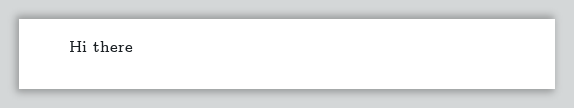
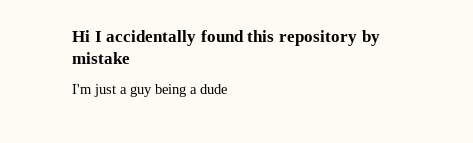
- Hi there
+ Hi I accidentally found this repository by mistake
+ I'm just a guy being a dude

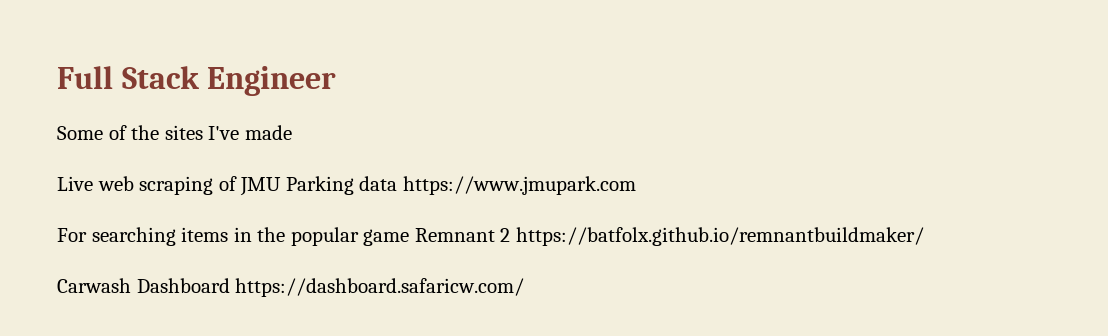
- Hi I accidentally found this repository by mistake
- I'm just a guy being a dude
+ Full Stack Engineer
+ Some of the sites I've made
+ Live web scraping of JMU Parking data https://www.jmupark.com
+ For searching items in the popular game Remnant 2 https://batfolx.github.io/remnantbuildmaker/
+ Carwash Dashboard https://dashboard.safaricw.com/

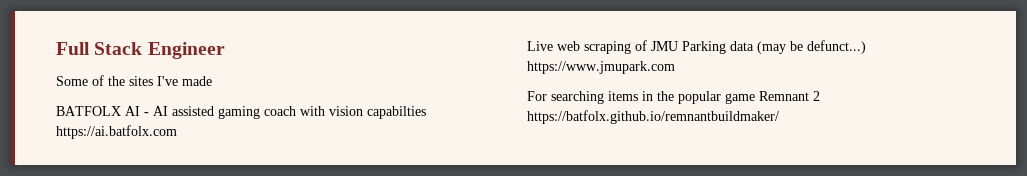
+ BATFOLX AI - AI assisted gaming coach with vision capabilties https://ai.batfolx.com
- Live web scraping of JMU Parking data https://www.jmupark.com
+ Live web scraping of JMU Parking data (may be defunct...) https://www.jmupark.com
- Carwash Dashboard https://dashboard.safaricw.com/

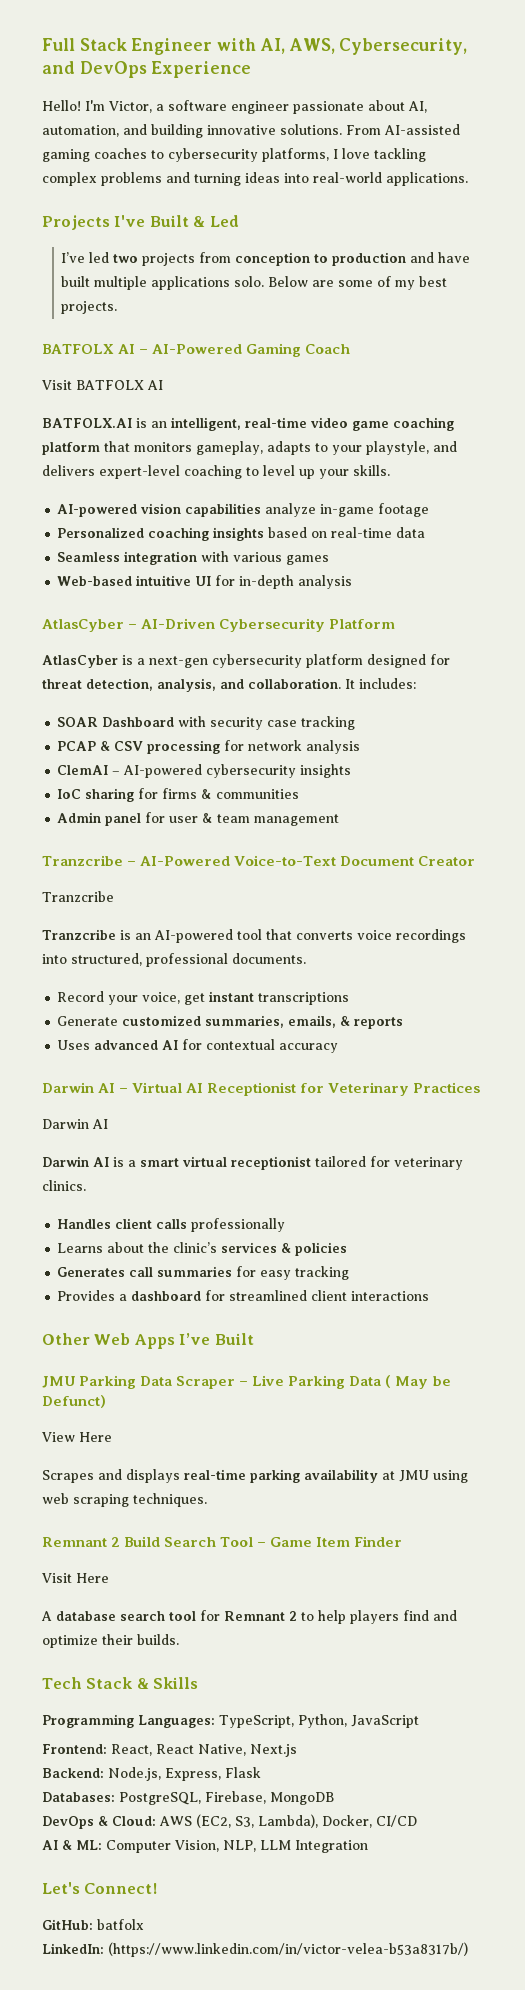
- Full Stack Engineer
- Some of the sites I've made
- BATFOLX AI - AI assisted gaming coach with vision capabilties https://ai.batfolx.com
- Live web scraping of JMU Parking data (may be defunct...) https://www.jmupark.com
- For searching items in the popular game Remnant 2 https://batfolx.github.io/remnantbuildmaker/
+ Full Stack Engineer with AI, AWS, Cybersecurity, and DevOps Experience
+ Hello! I'm Victor, a software engineer passionate about AI, automation, and building innovative solutions. From AI-assisted gaming coaches to cybersecurity platforms, I love tackling complex problems and turning ideas into real-world applications.
+ Projects I've Built & Led
+ I’ve led two projects from conception to production and have built multiple applications solo. Below are some of my best projects.
+ BATFOLX AI – AI-Powered Gaming Coach
+ Visit BATFOLX AI
+ BATFOLX.AI is an intelligent, real-time video game coaching platform that monitors gameplay, adapts to your playstyle, and delivers expert-level coaching to level up your skills.
+ AI-powered vision capabilities analyze in-game footage
+ Personalized coaching insights based on real-time data
+ Seamless integration with various games
+ Web-based intuitive UI for in-depth analysis
+ AtlasCyber – AI-Driven Cybersecurity Platform
+ AtlasCyber is a next-gen cybersecurity platform designed for threat detection, analysis, and collaboration. It includes:
+ SOAR Dashboard with security case tracking
+ PCAP & CSV processing for network analysis
+ ClemAI – AI-powered cybersecurity insights
+ IoC sharing for firms & communities
+ Admin panel for user & team management
+ Tranzcribe – AI-Powered Voice-to-Text Document Creator
+ Tranzcribe
+ Tranzcribe is an AI-powered tool that converts voice recordings into structured, professional documents.
+ Record your voice, get instant transcriptions
+ Generate customized summaries, emails, & reports
+ Uses advanced AI for contextual accuracy
+ Darwin AI – Virtual AI Receptionist for Veterinary Practices
+ Darwin AI
+ Darwin AI is a smart virtual receptionist tailored for veterinary clinics.
+ Handles client calls professionally
+ Learns about the clinic’s services & policies
+ Generates call summaries for easy tracking
+ Provides a dashboard for streamlined client interactions
+ Other Web Apps I’ve Built
+ JMU Parking Data Scraper – Live Parking Data ( May be Defunct)
+ View Here
+ Scrapes and displays real-time parking availability at JMU using web scraping techniques.
+ Remnant 2 Build Search Tool – Game Item Finder
+ Visit Here
+ A database search tool for Remnant 2 to help players find and optimize their builds.
+ Tech Stack & Skills
+ Programming Languages: TypeScript, Python, JavaScript
+ Frontend: React, React Native, Next.js
+ Backend: Node.js, Express, Flask
+ Databases: PostgreSQL, Firebase, MongoDB
+ DevOps & Cloud: AWS (EC2, S3, Lambda), Docker, CI/CD
+ AI & ML: Computer Vision, NLP, LLM Integration
+ Let's Connect!
+ GitHub: batfolx
+ LinkedIn: (https://www.linkedin.com/in/victor-velea-b53a8317b/)

